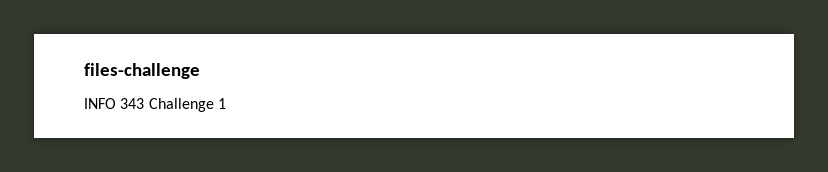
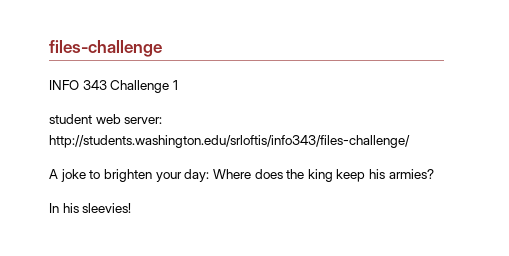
+ student web server: http://students.washington.edu/srloftis/info343/files-challenge/
+ A joke to brighten your day: Where does the king keep his armies?
+ In his sleevies!

